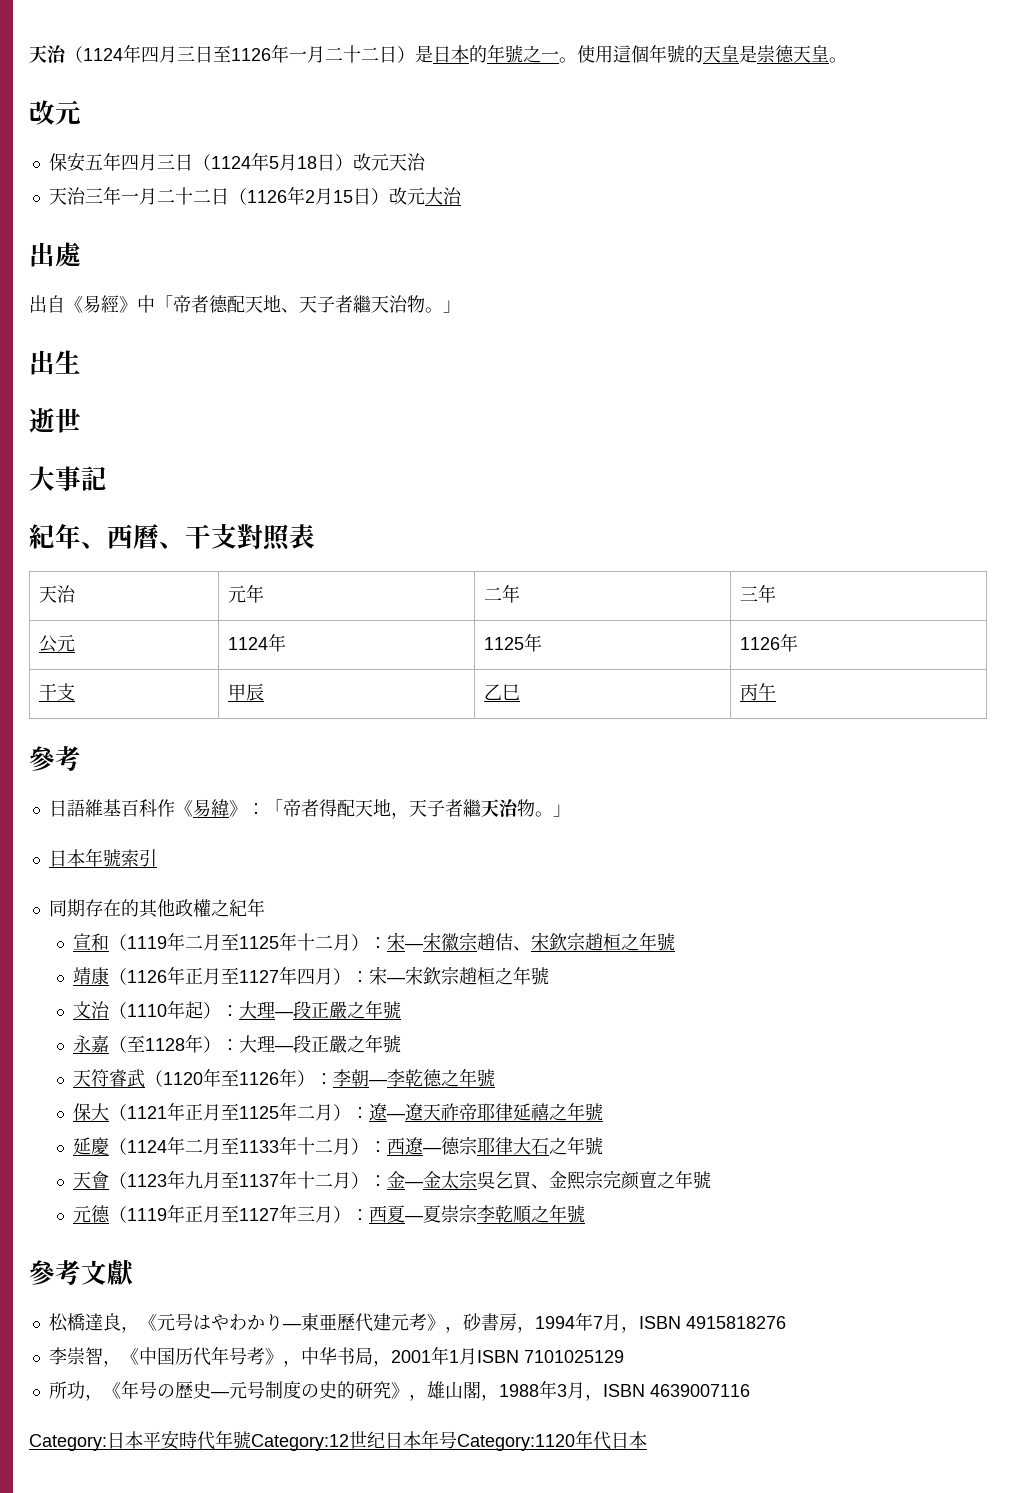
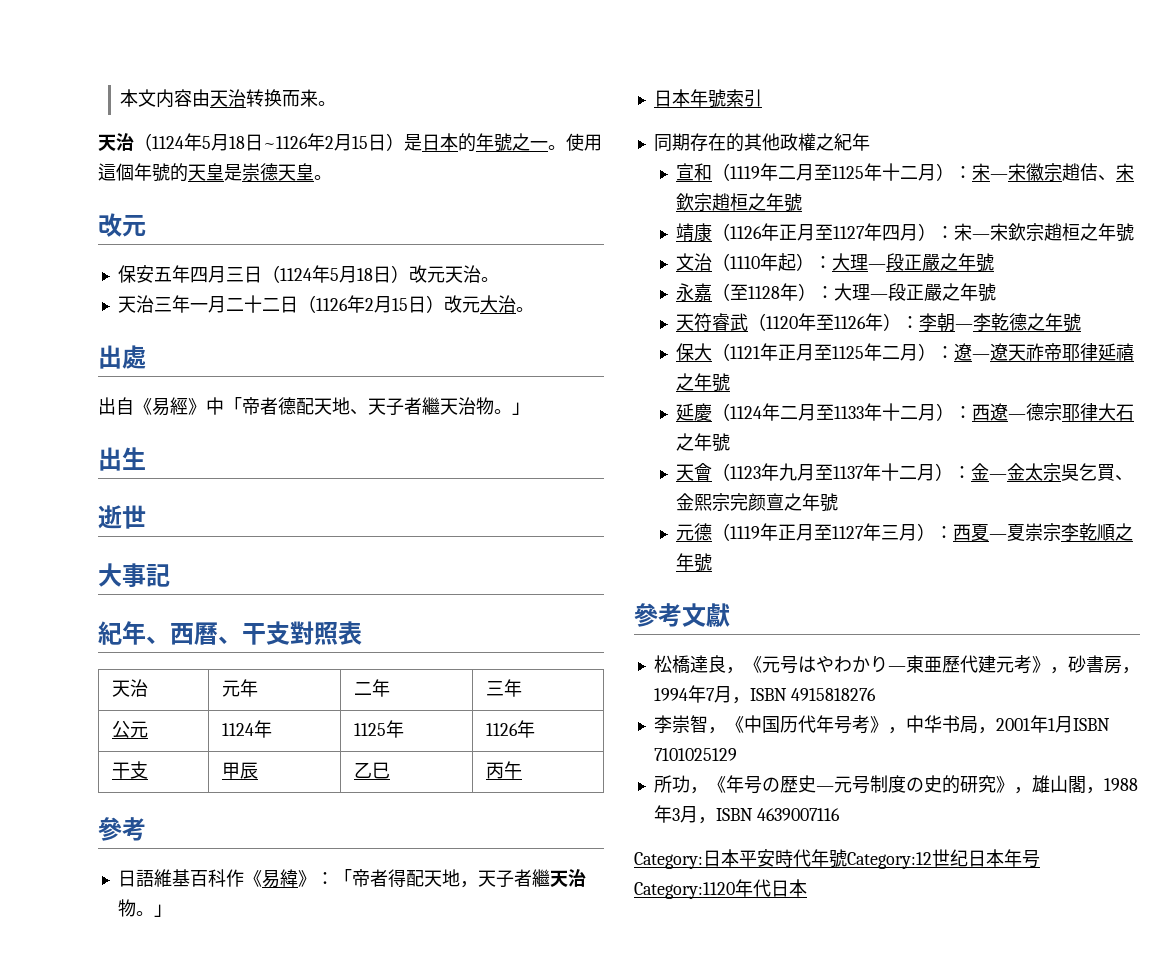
- 天治（1124年四月三日至1126年一月二十二日）是日本的年號之一。
+ 本文内容由天治转换而来。
+ 天治（1124年5月18日~1126年2月15日）是日本的年號之一。
- 保安五年四月三日（1124年5月18日）改元天治
+ 保安五年四月三日（1124年5月18日）改元天治。
- 天治三年一月二十二日（1126年2月15日）改元大治
+ 天治三年一月二十二日（1126年2月15日）改元大治。

